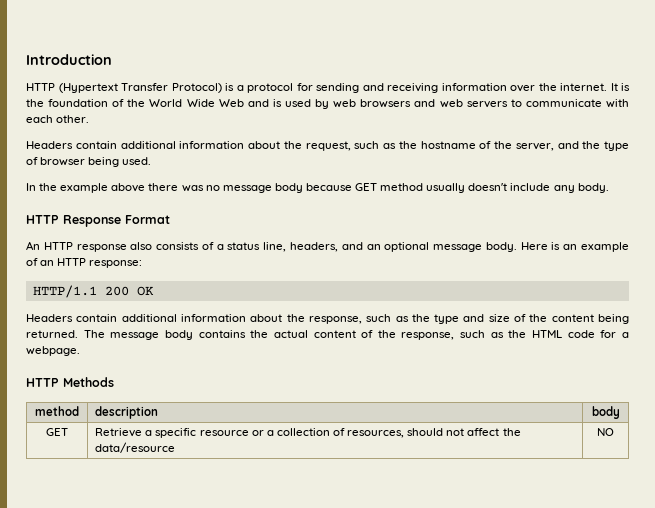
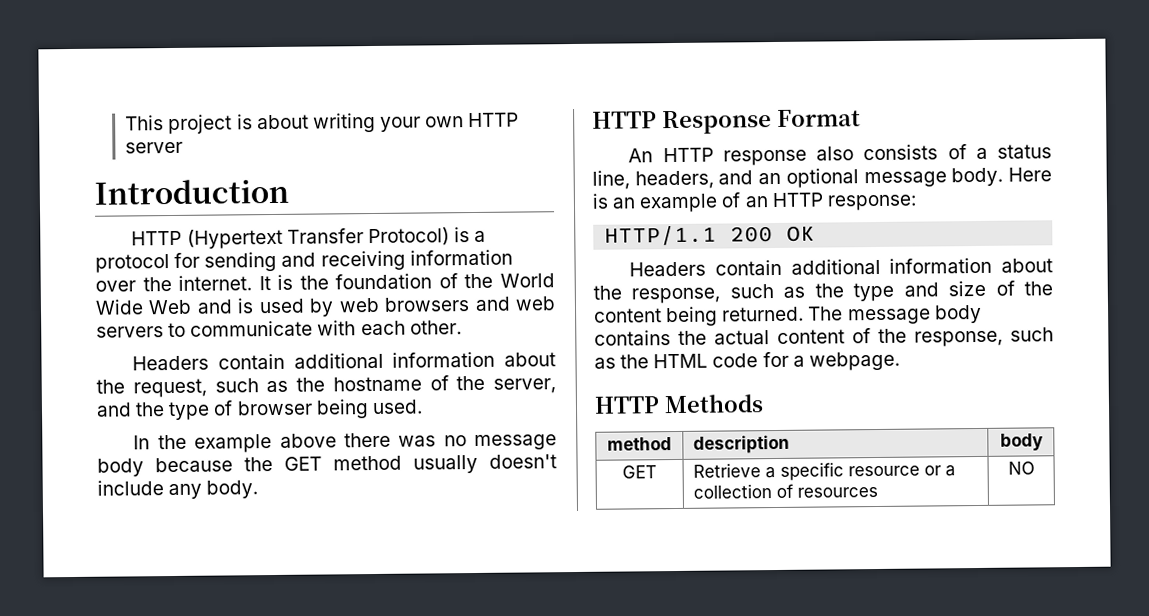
+ This project is about writing your own HTTP server
- In the example above there was no message body because GET method usually doesn't include any body.
+ In the example above there was no message body because the GET method usually doesn't include any body.
- GET | Retrieve a specific resource or a collection of resources, should not affect the data/resource | NO
+ GET | Retrieve a specific resource or a collection of resources | NO

